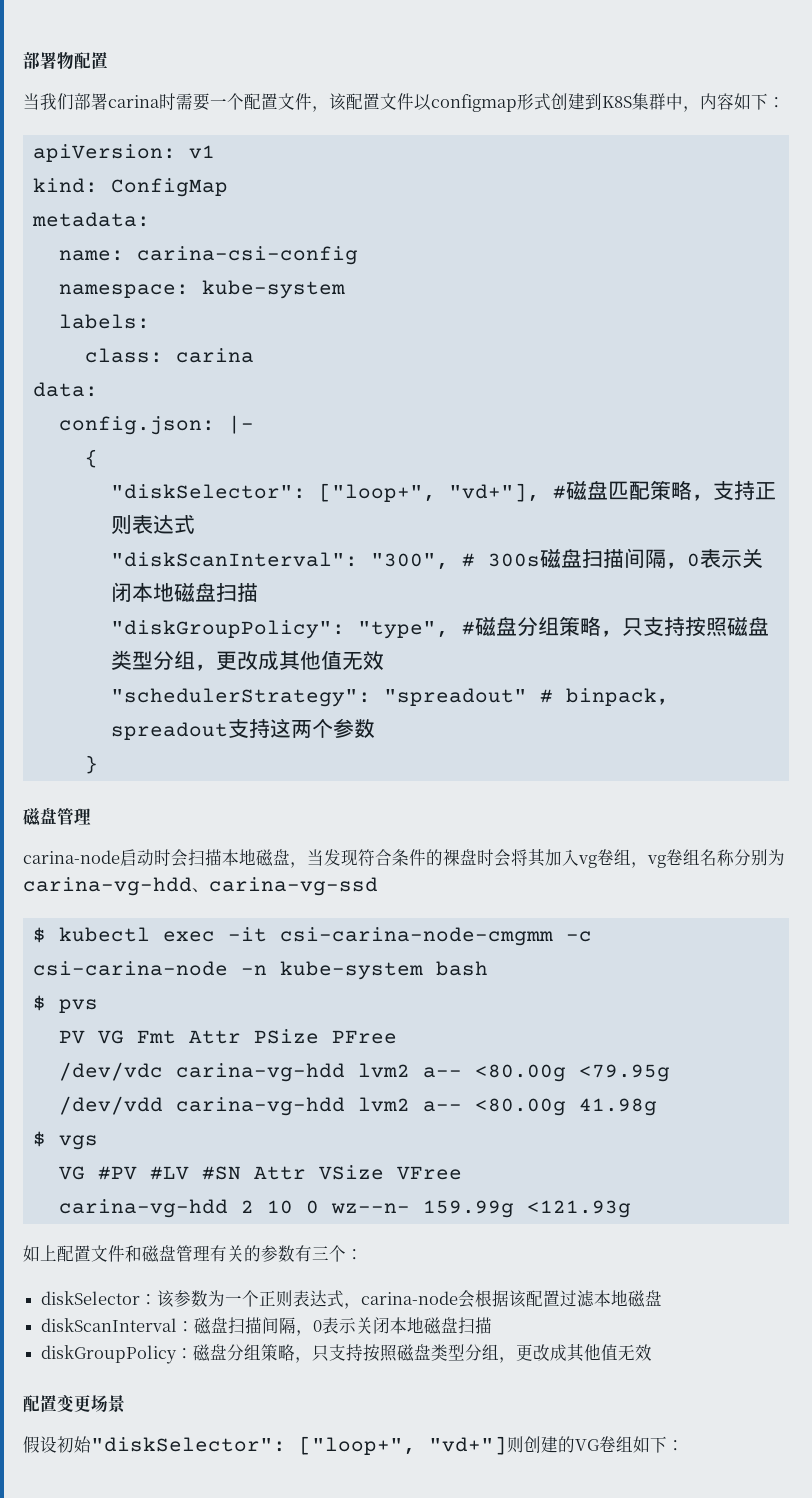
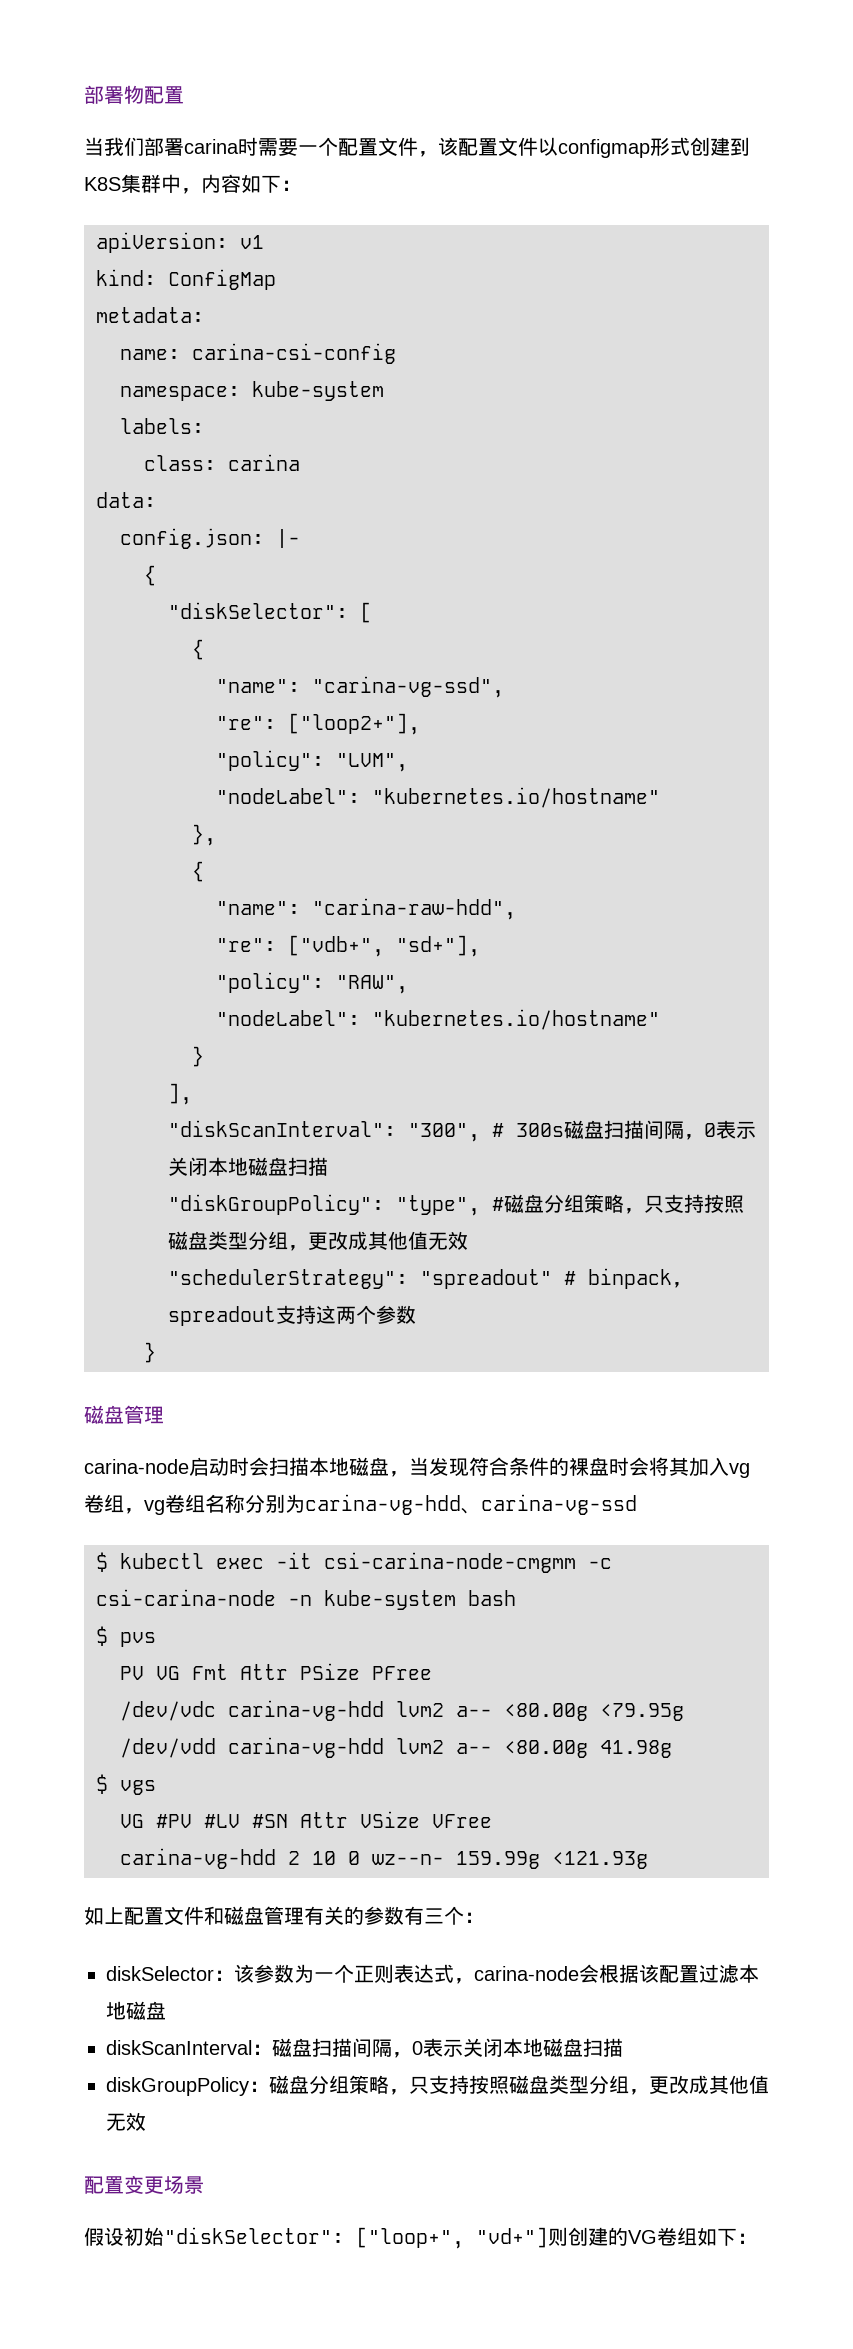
- "diskSelector": ["loop+", "vd+"], #磁盘匹配策略，支持正则表达式
+ "diskSelector": [
+ {
+ "name": "carina-vg-ssd",
+ "re": ["loop2+"],
+ "policy": "LVM",
+ "nodeLabel": "kubernetes.io/hostname"
+ },
+ {
+ "name": "carina-raw-hdd",
+ "re": ["vdb+", "sd+"],
+ "policy": "RAW",
+ "nodeLabel": "kubernetes.io/hostname"
+ }
+ ],

